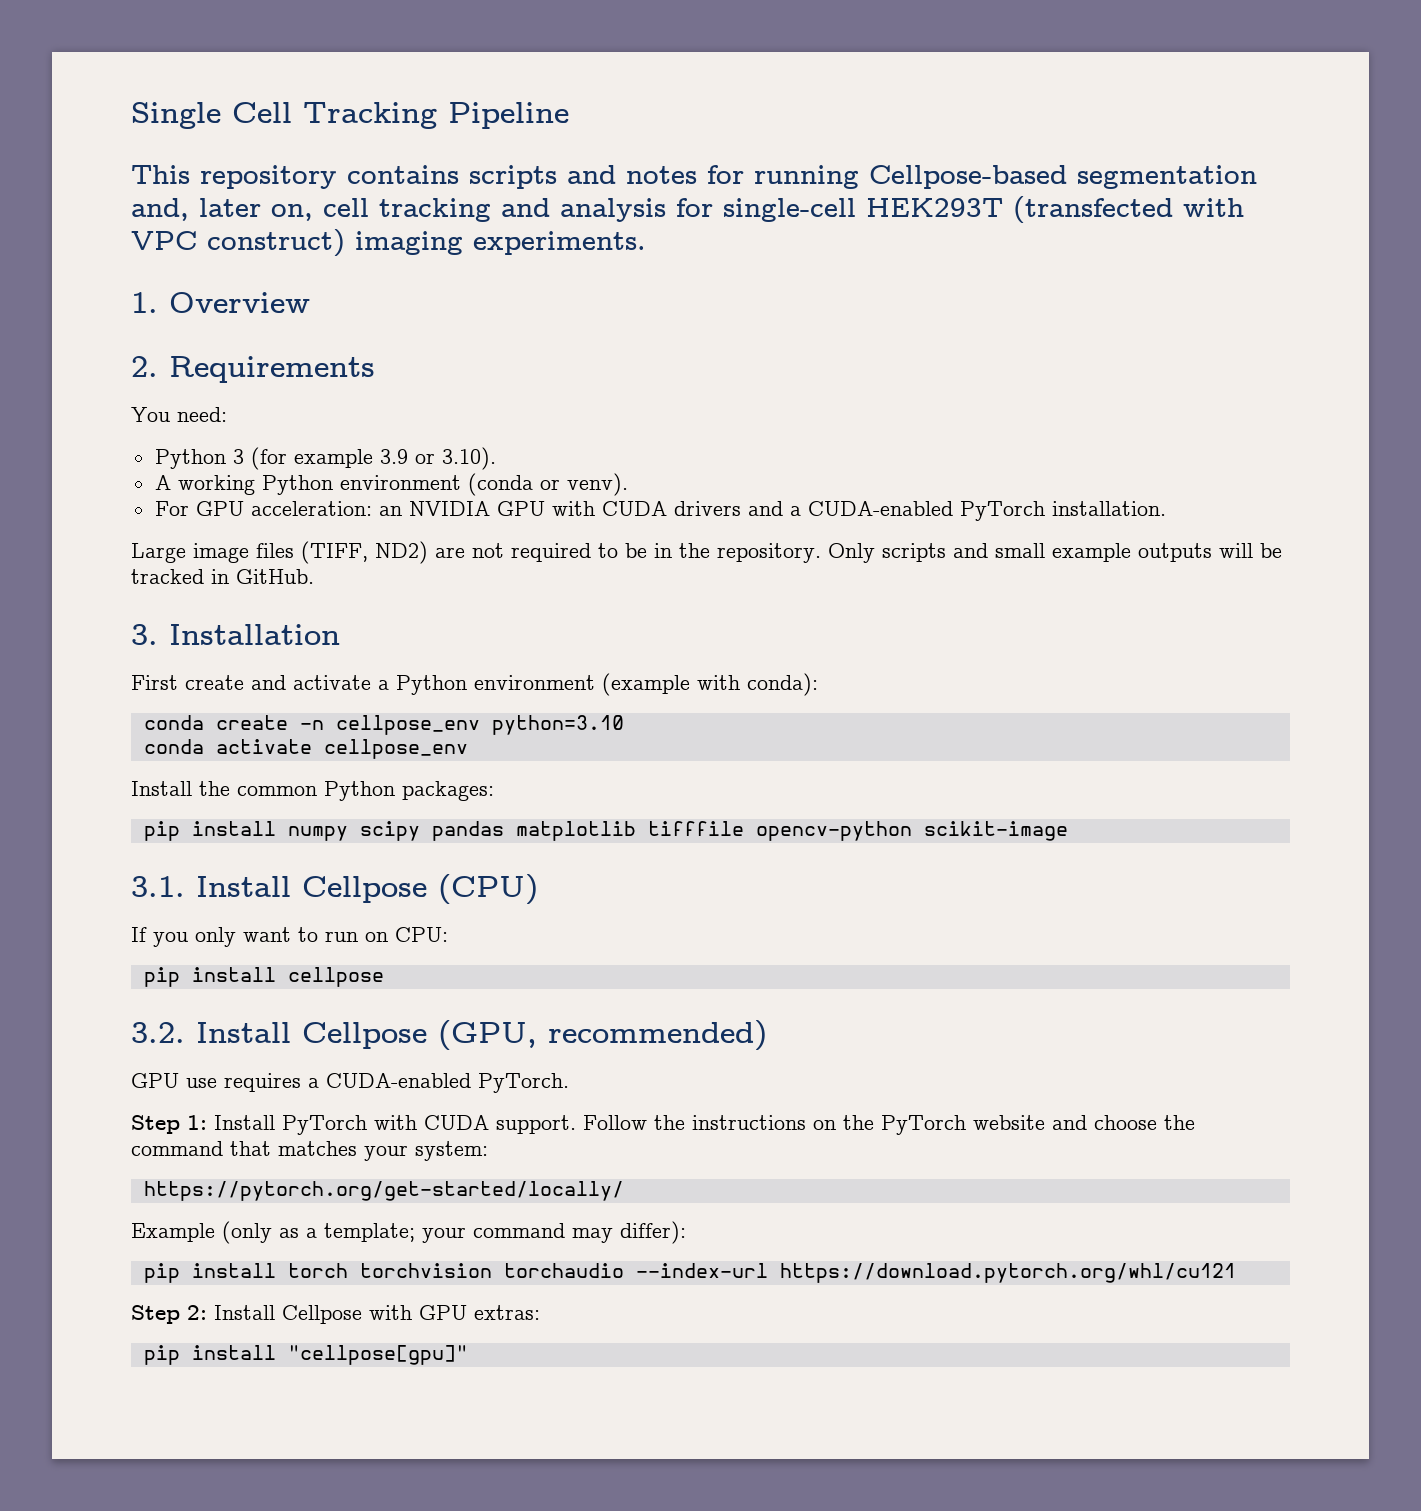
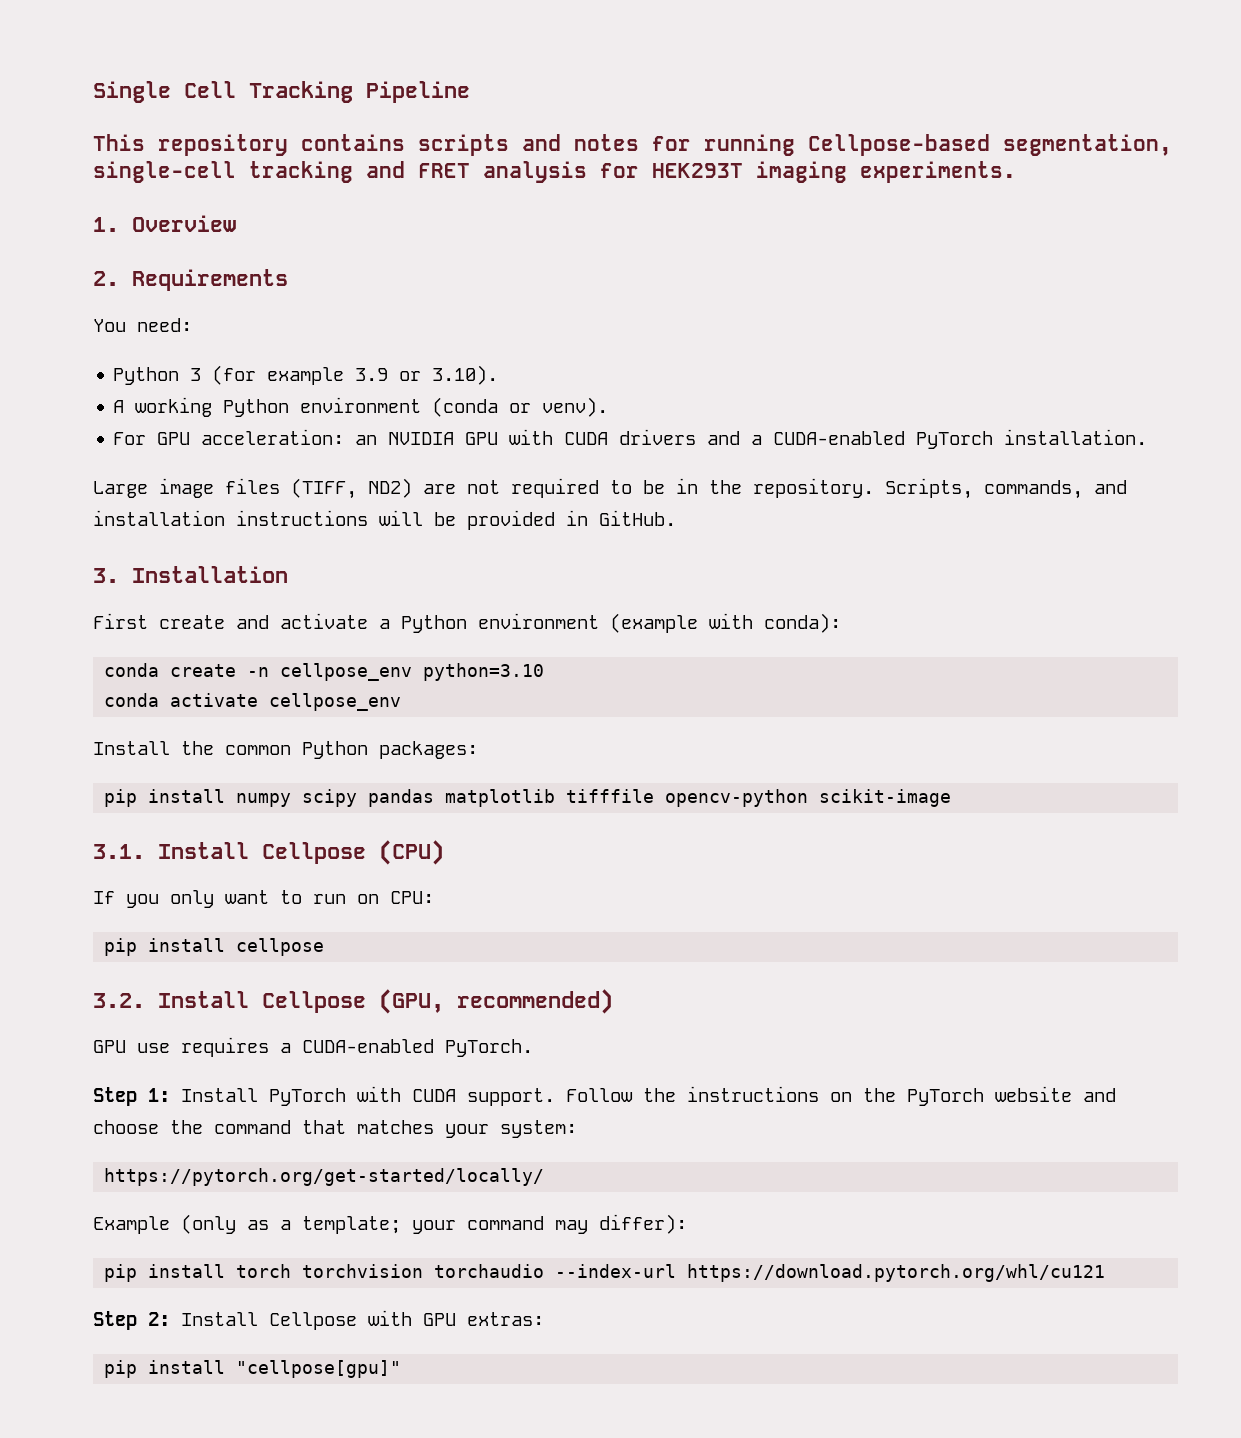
- This repository contains scripts and notes for running Cellpose-based segmentation and, later on, cell tracking and analysis for single-cell HEK293T (transfected with VPC construct) imaging experiments.
+ This repository contains scripts and notes for running Cellpose-based segmentation, single-cell tracking and FRET analysis for HEK293T imaging experiments.
- Only scripts and small example outputs will be tracked in GitHub.
+ Scripts, commands, and installation instructions will be provided in GitHub.

